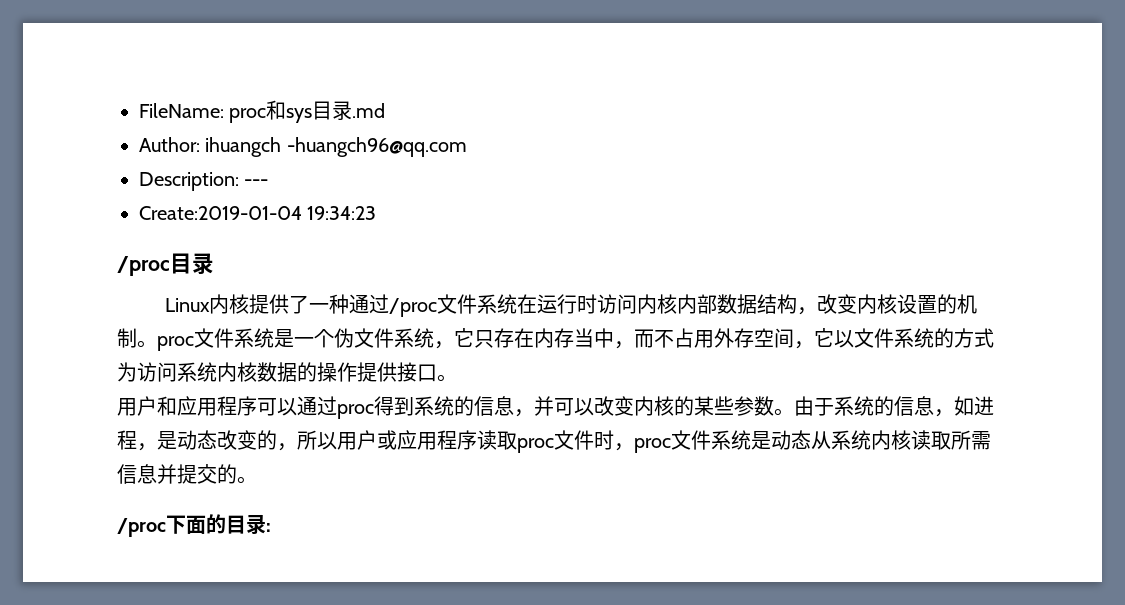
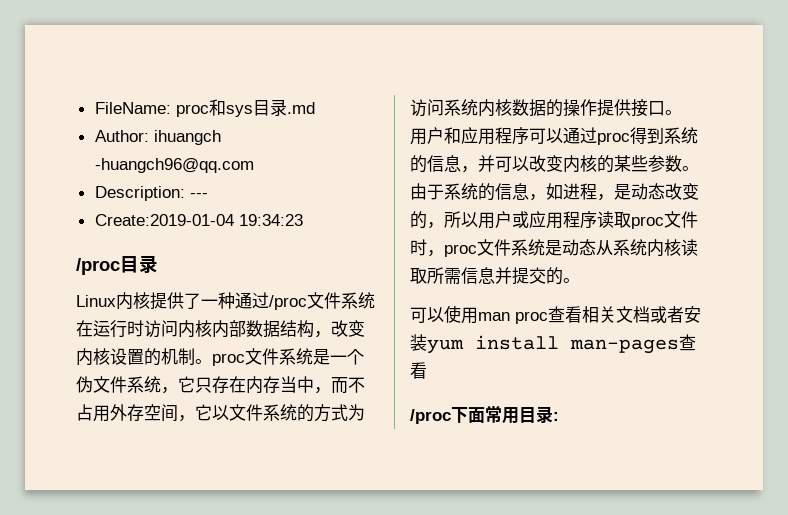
+ 可以使用man proc查看相关文档或者安装yum install man-pages查看
- /proc下面的目录:
+ /proc下面常用目录:

